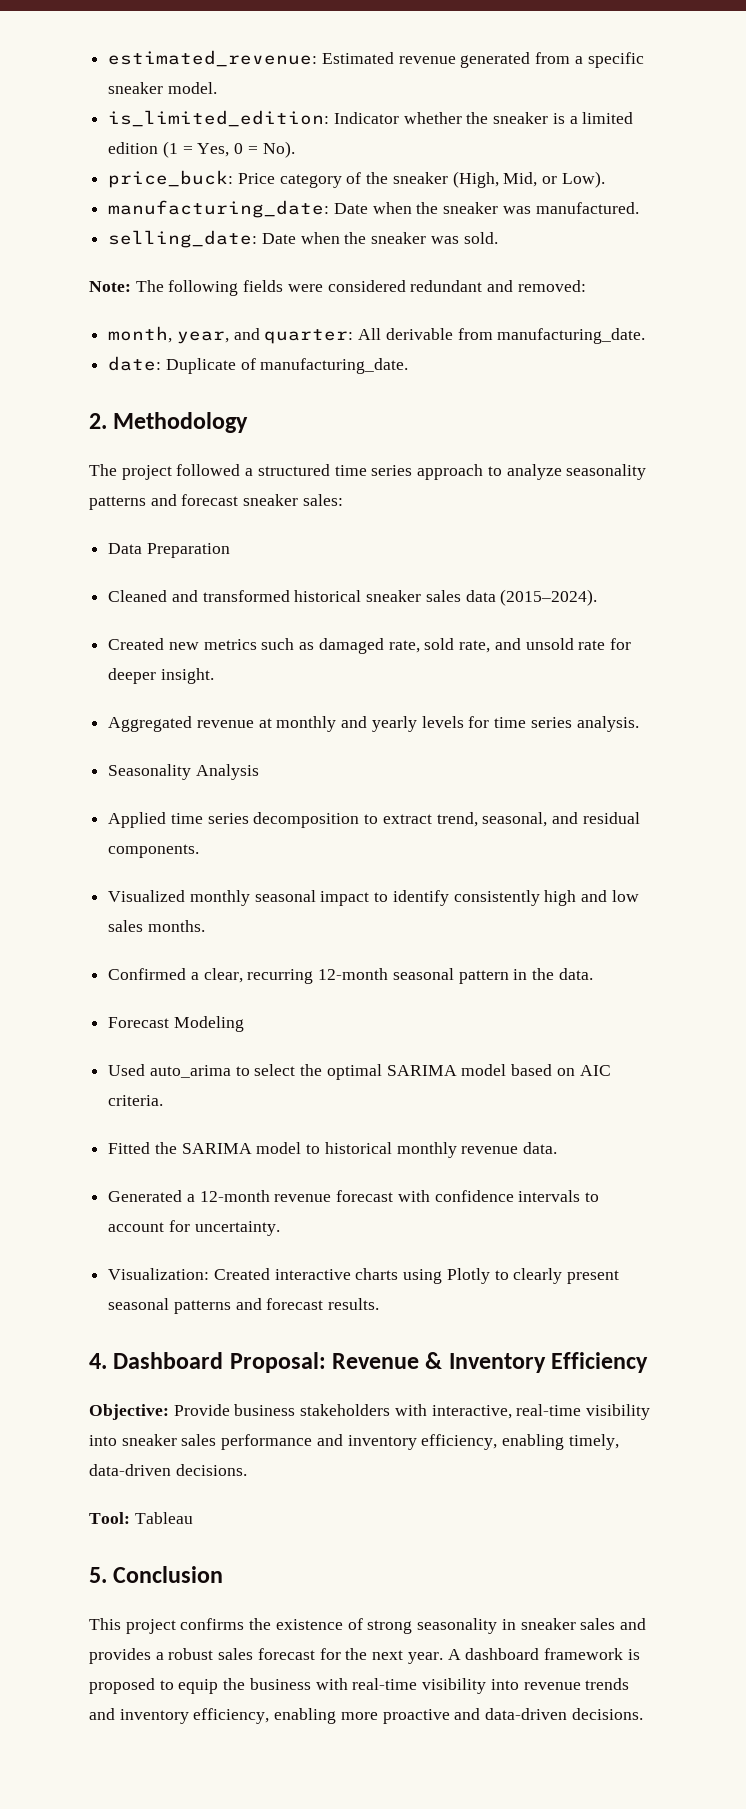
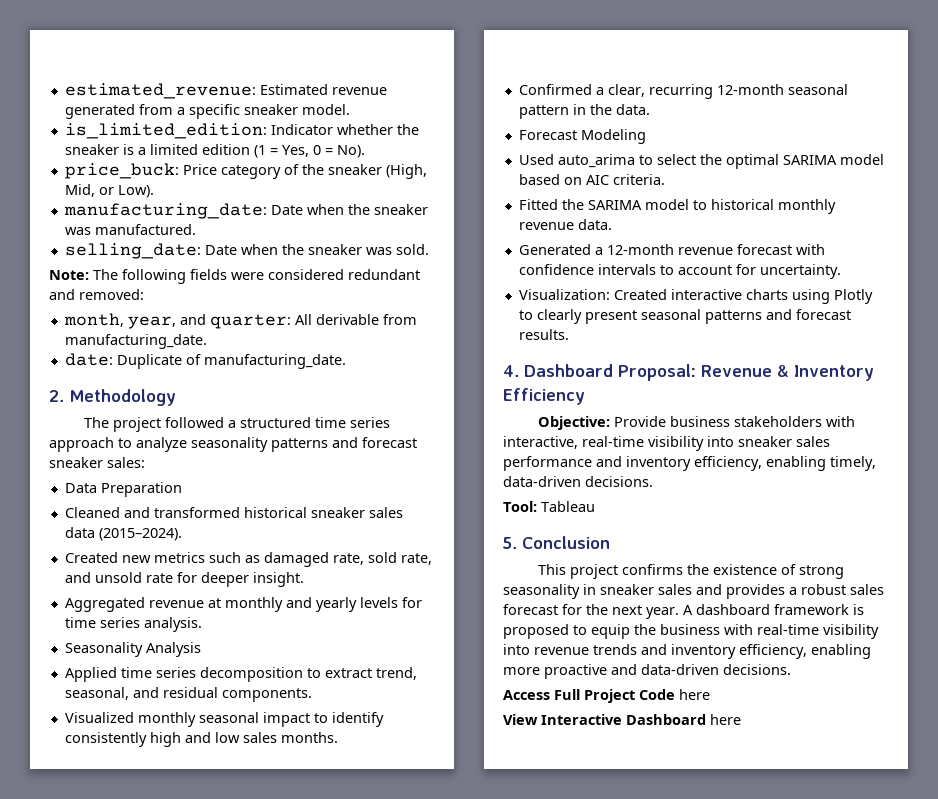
+ Access Full Project Code here
+ View Interactive Dashboard here

